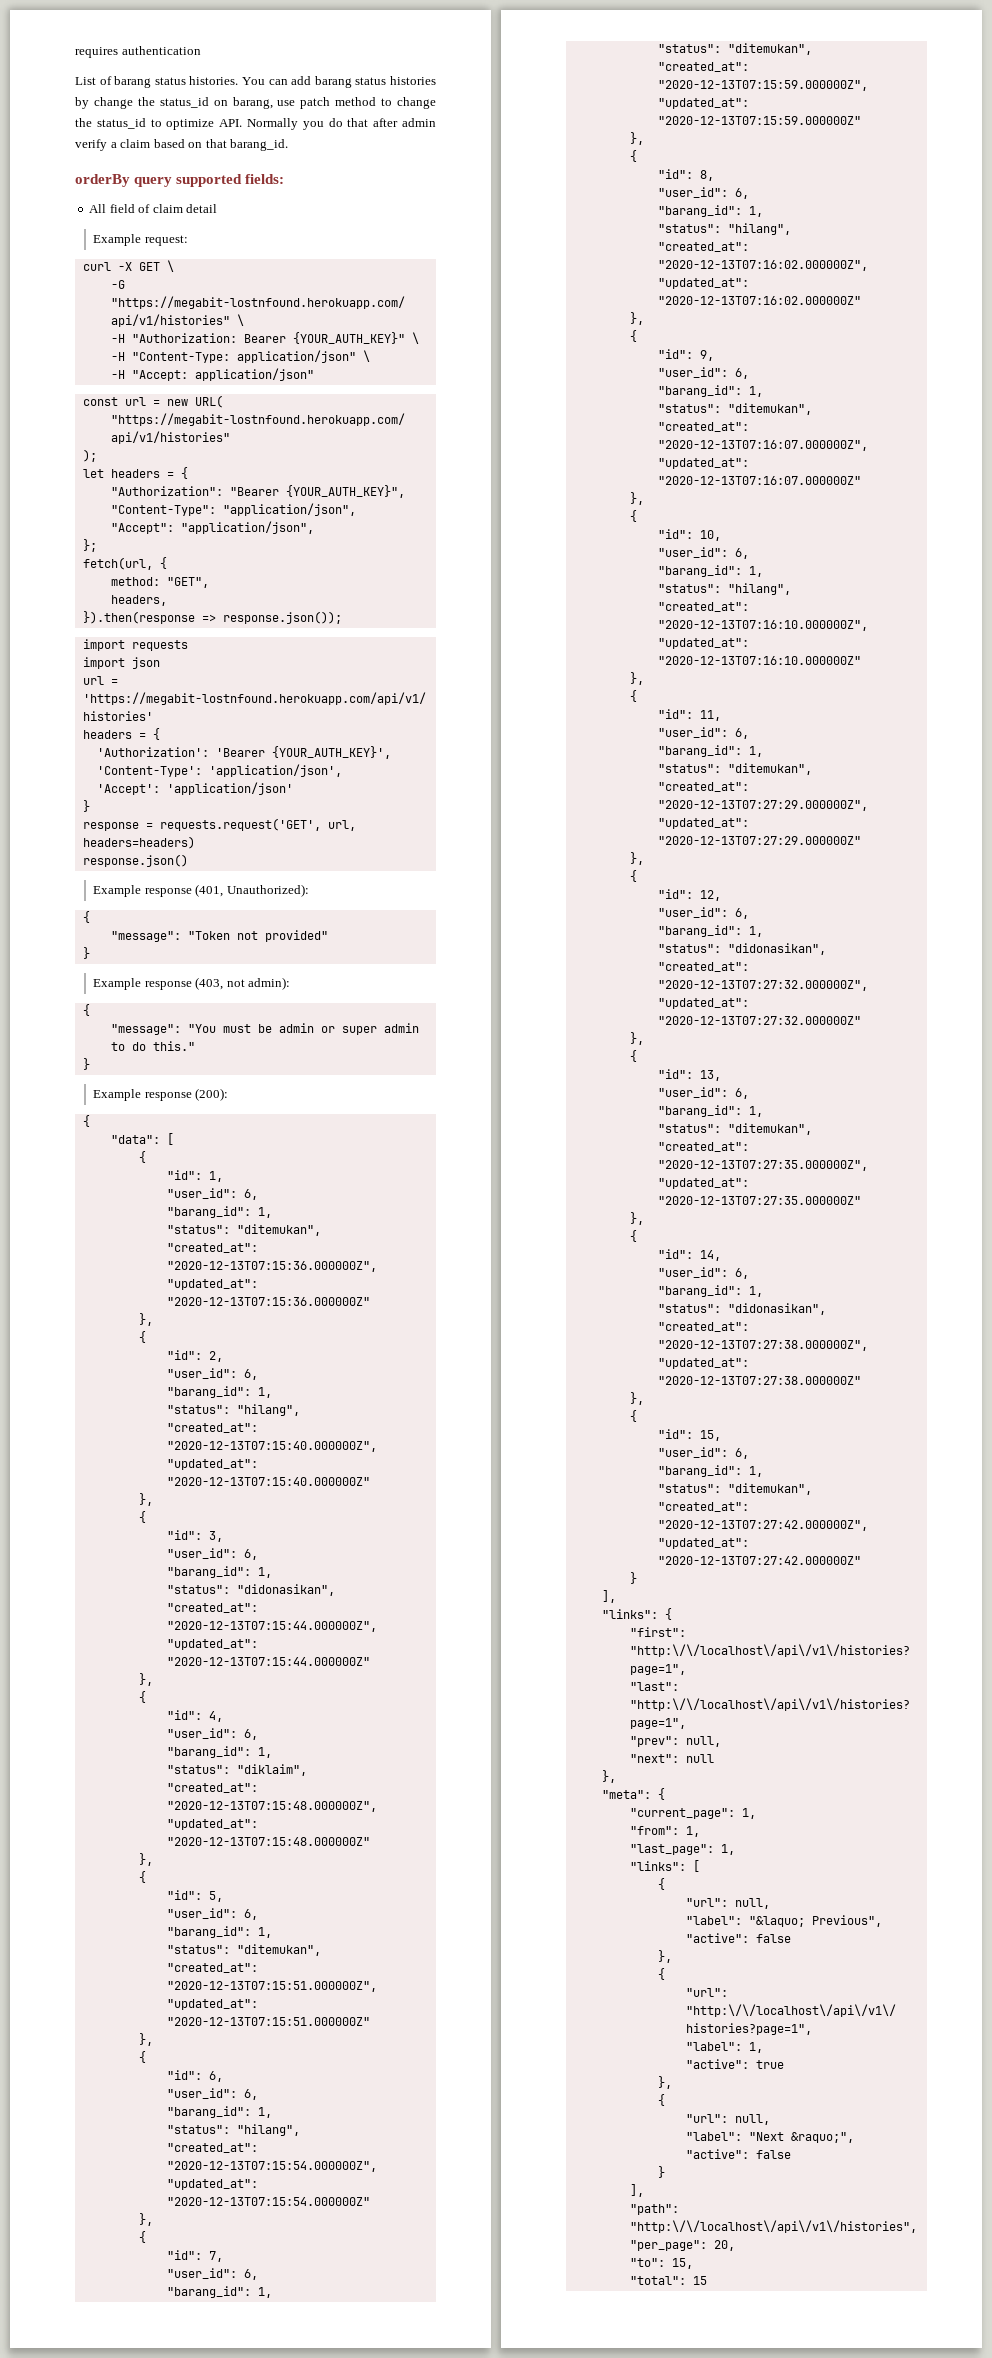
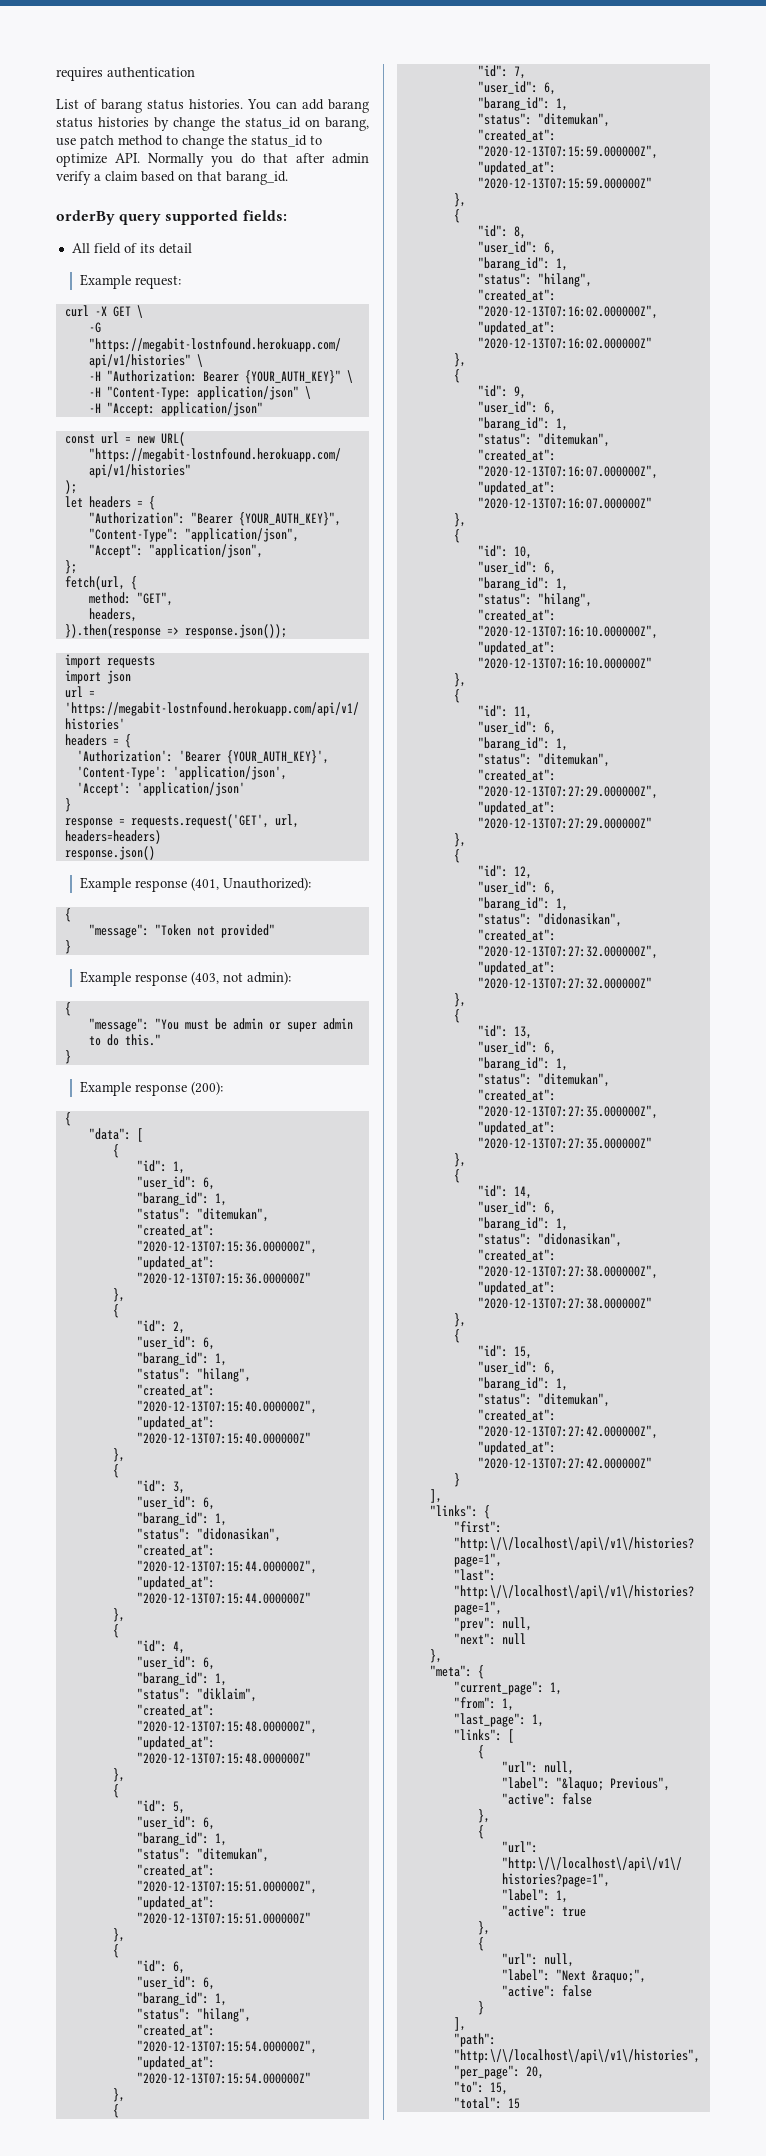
- All field of claim detail
+ All field of its detail

